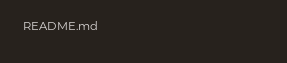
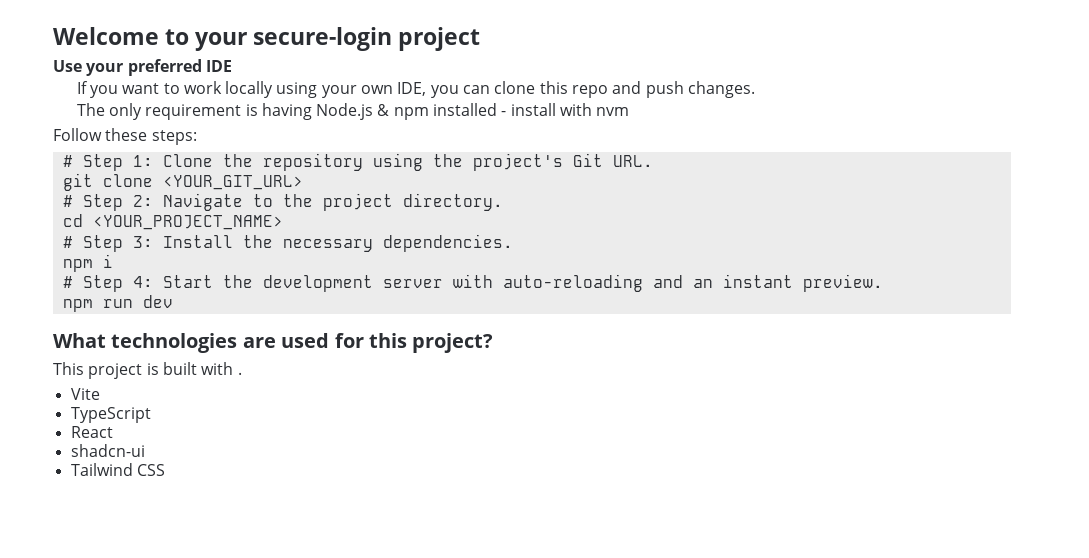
- README.md
+ Welcome to your secure-login project
+ Use your preferred IDE
+ If you want to work locally using your own IDE, you can clone this repo and push changes.
+ The only requirement is having Node.js & npm installed - install with nvm
+ Follow these steps:
+ # Step 1: Clone the repository using the project's Git URL.
+ git clone <YOUR_GIT_URL>
+ # Step 2: Navigate to the project directory.
+ cd <YOUR_PROJECT_NAME>
+ # Step 3: Install the necessary dependencies.
+ npm i
+ # Step 4: Start the development server with auto-reloading and an instant preview.
+ npm run dev
+ What technologies are used for this project?
+ This project is built with .
+ Vite
+ TypeScript
+ React
+ shadcn-ui
+ Tailwind CSS

